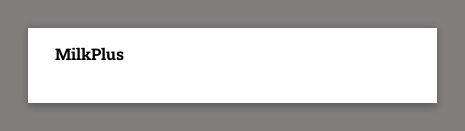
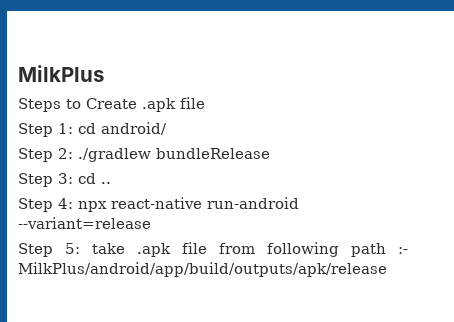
+ Steps to Create .apk file
+ Step 1: cd android/
+ Step 2: ./gradlew bundleRelease
+ Step 3: cd ..
+ Step 4: npx react-native run-android --variant=release
+ Step 5: take .apk file from following path :- MilkPlus/android/app/build/outputs/apk/release

